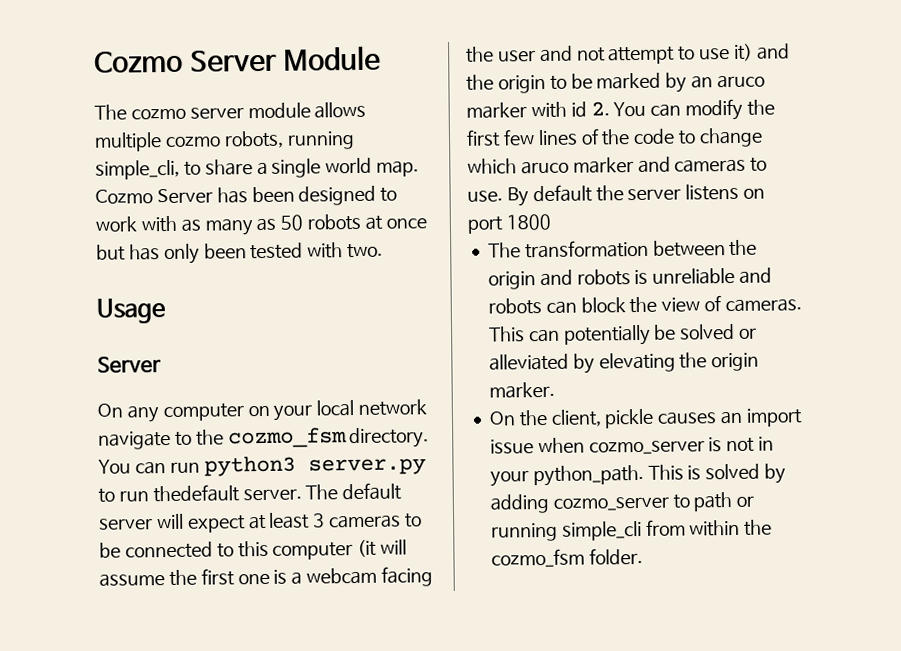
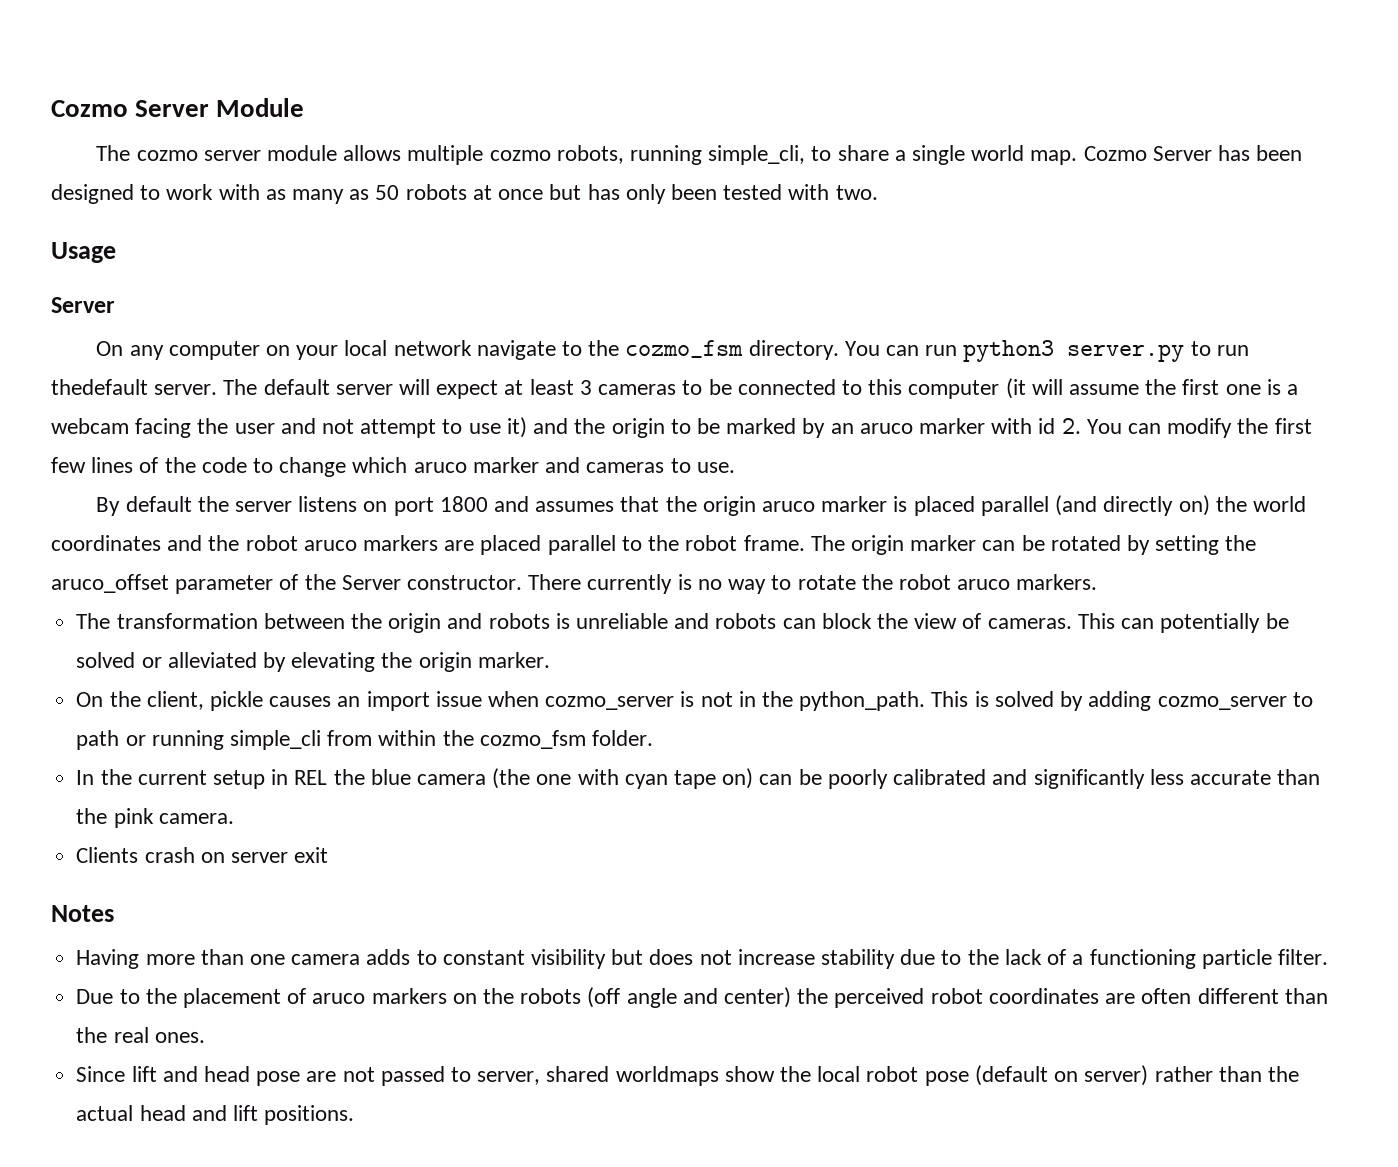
- The default server will expect at least 3 cameras to be connected to this computer (it will assume the first one is a webcam facing the user and not attempt to use it) and the origin to be marked by an aruco marker with id 2. You can modify the first few lines of the code to change which aruco marker and cameras to use. By default the server listens on port 1800
+ The default server will expect at least 3 cameras to be connected to this computer (it will assume the first one is a webcam facing the user and not attempt to use it) and the origin to be marked by an aruco marker with id 2. You can modify the first few lines of the code to change which aruco marker and cameras to use.
+ By default the server listens on port 1800 and assumes that the origin aruco marker is placed parallel (and directly on) the world coordinates and the robot aruco markers are placed parallel to the robot frame. The origin marker can be rotated by setting the aruco_offset parameter of the Server constructor. There currently is no way to rotate the robot aruco markers.
- On the client, pickle causes an import issue when cozmo_server is not in your python_path.
+ On the client, pickle causes an import issue when cozmo_server is not in the python_path.
+ In the current setup in REL the blue camera (the one with cyan tape on) can be poorly calibrated and significantly less accurate than the pink camera.
+ Clients crash on server exit
+ Notes
+ Having more than one camera adds to constant visibility but does not increase stability due to the lack of a functioning particle filter.
+ Due to the placement of aruco markers on the robots (off angle and center) the perceived robot coordinates are often different than the real ones.
+ Since lift and head pose are not passed to server, shared worldmaps show the local robot pose (default on server) rather than the actual head and lift positions.

